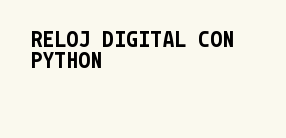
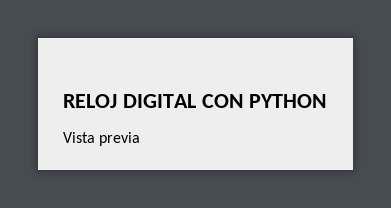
+ Vista previa

